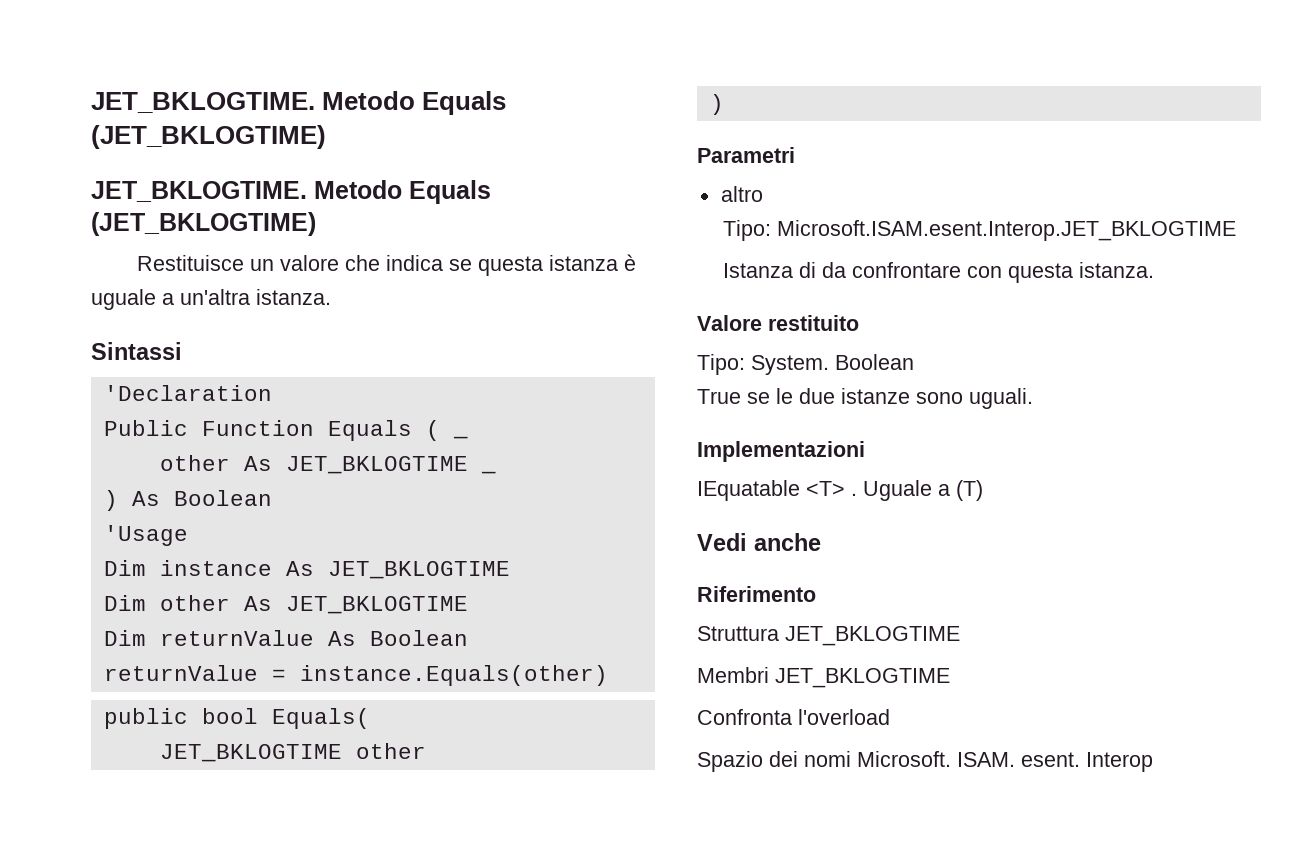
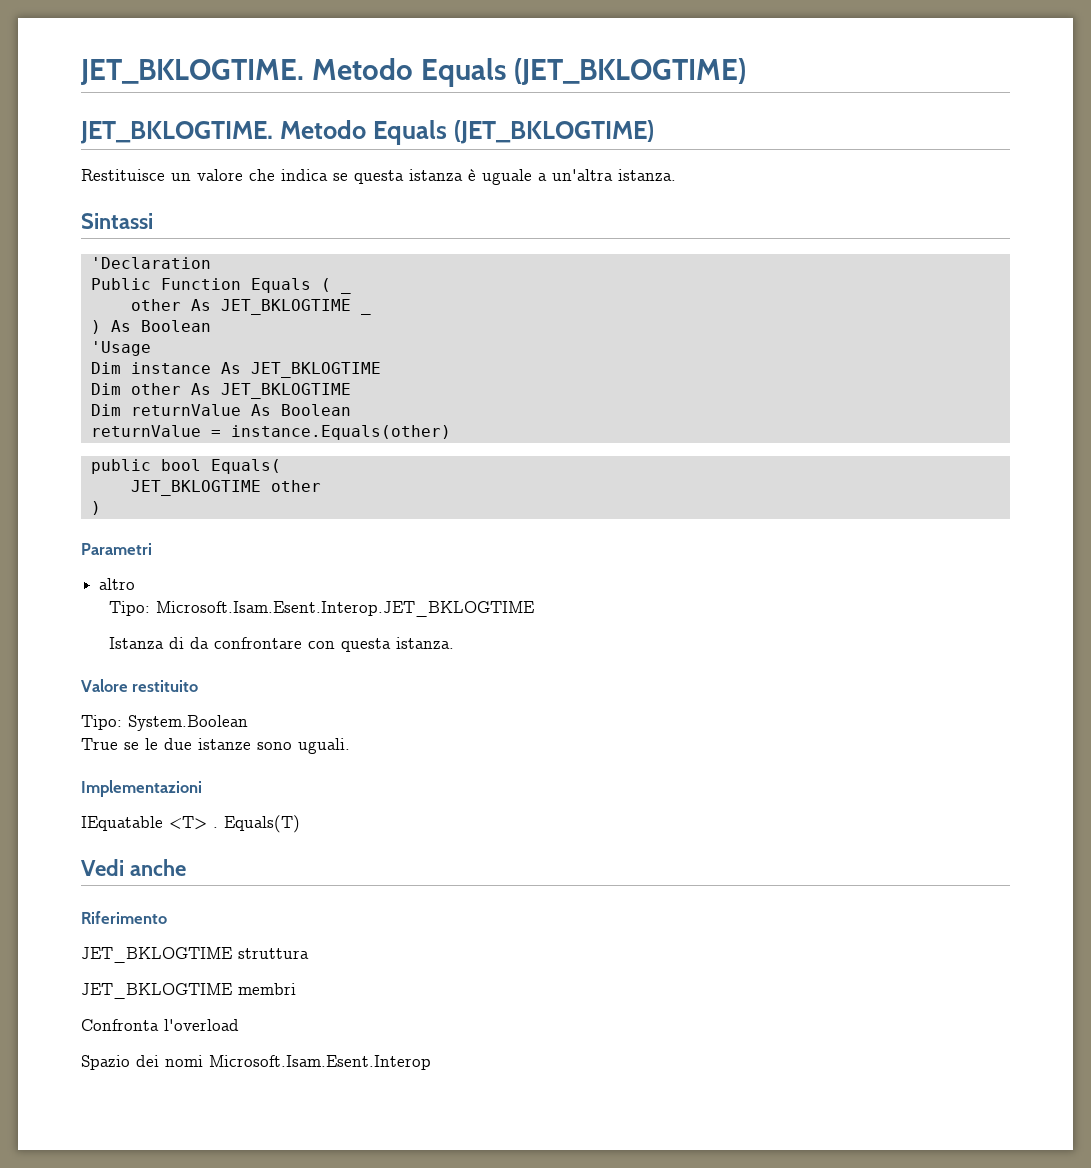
- Tipo: Microsoft.ISAM.esent.Interop.JET_BKLOGTIME
+ Tipo: Microsoft.Isam.Esent.Interop.JET_BKLOGTIME
- Tipo: System. Boolean
+ Tipo: System.Boolean
- Uguale a (T)
+ Equals(T)
- Struttura JET_BKLOGTIME
- Membri JET_BKLOGTIME
+ JET_BKLOGTIME struttura
+ JET_BKLOGTIME membri
- Spazio dei nomi Microsoft. ISAM. esent. Interop
+ Spazio dei nomi Microsoft.Isam.Esent.Interop

